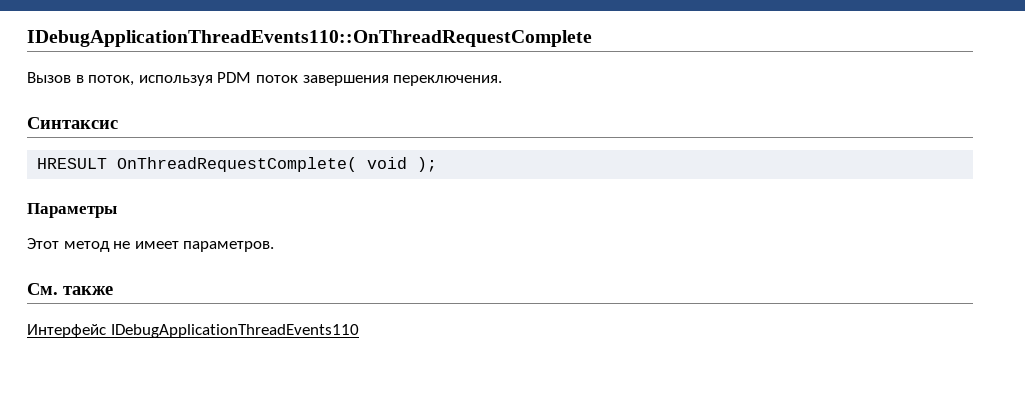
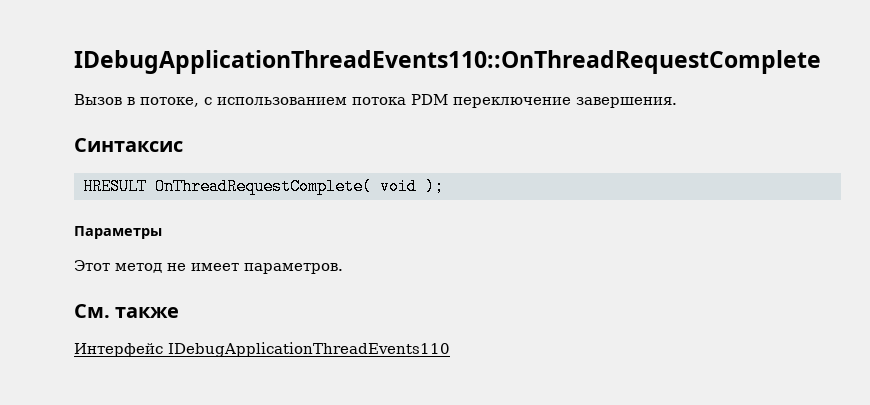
- Вызов в поток, используя PDM поток завершения переключения.
+ Вызов в потоке, с использованием потока PDM переключение завершения.

